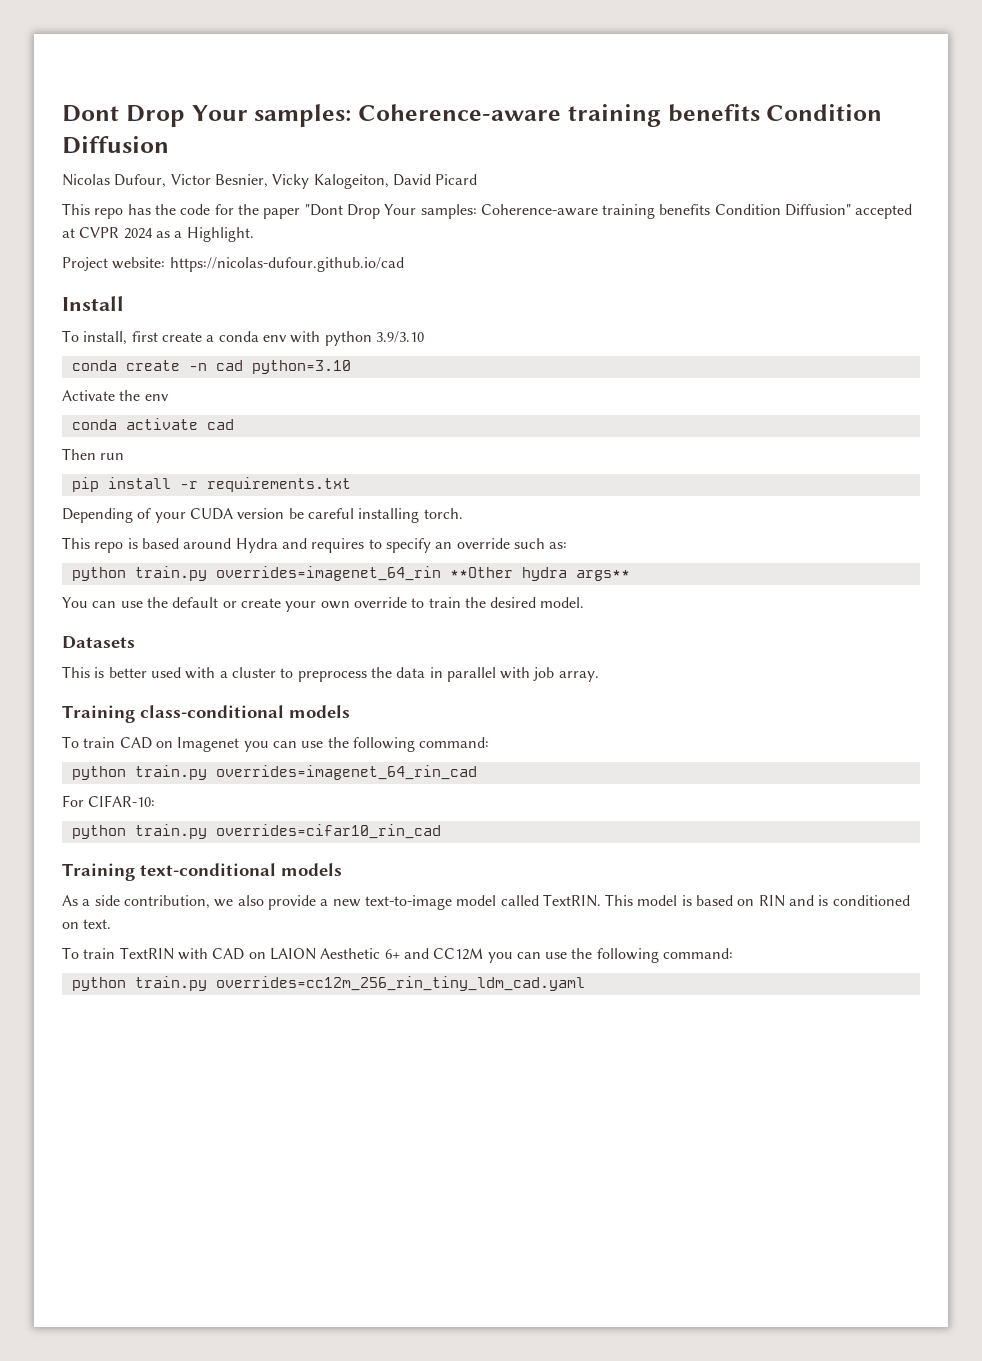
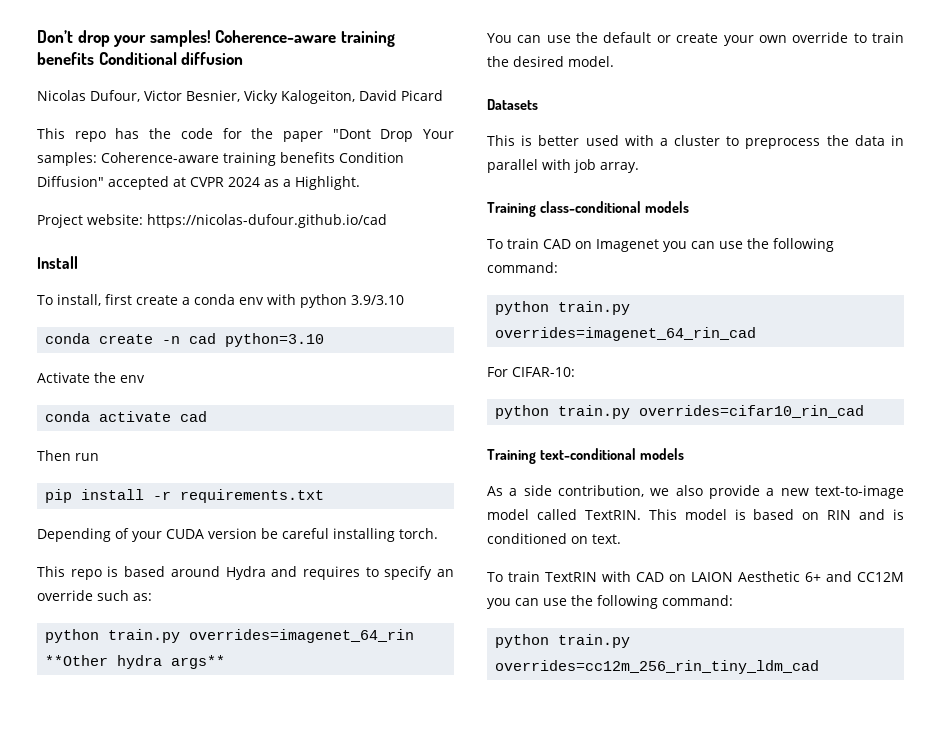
- Dont Drop Your samples: Coherence-aware training benefits Condition Diffusion
+ Don’t drop your samples! Coherence-aware training benefits Conditional diffusion
- python train.py overrides=cc12m_256_rin_tiny_ldm_cad.yaml
+ python train.py overrides=cc12m_256_rin_tiny_ldm_cad

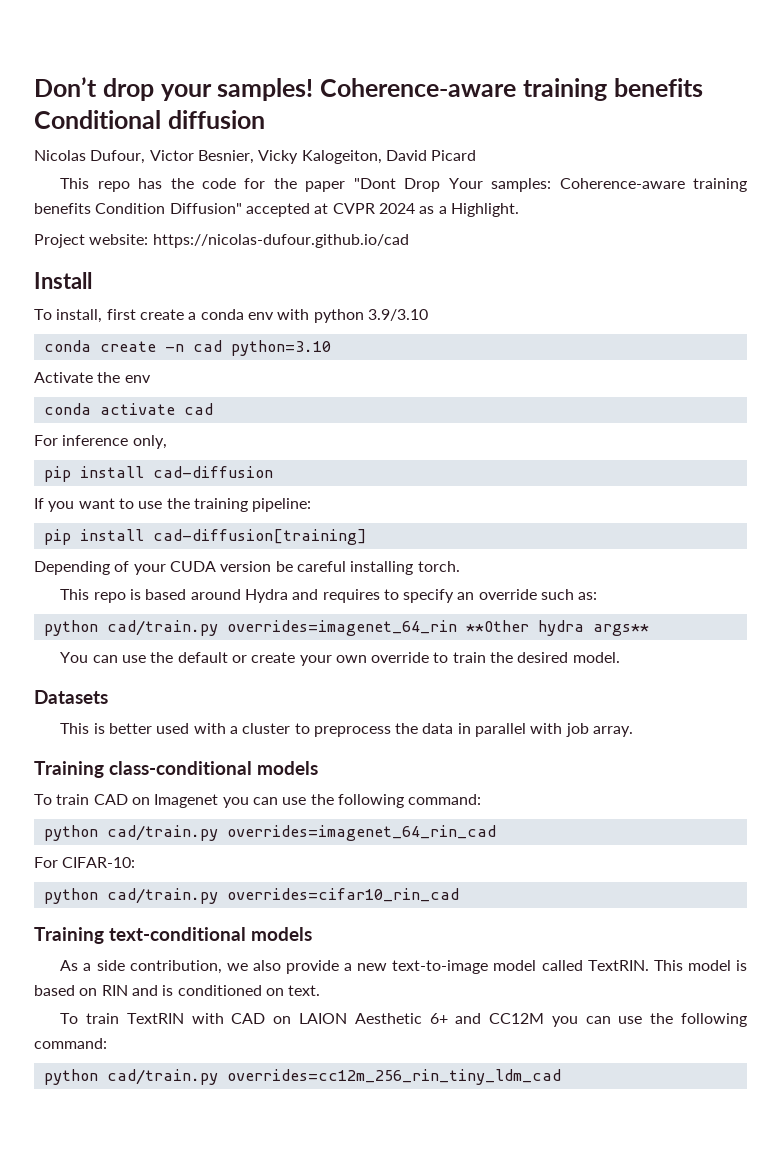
- Then run
- pip install -r requirements.txt
+ For inference only,
+ pip install cad-diffusion
+ If you want to use the training pipeline:
+ pip install cad-diffusion[training]
- python train.py overrides=imagenet_64_rin **Other hydra args**
+ python cad/train.py overrides=imagenet_64_rin **Other hydra args**
- python train.py overrides=imagenet_64_rin_cad
+ python cad/train.py overrides=imagenet_64_rin_cad
- python train.py overrides=cifar10_rin_cad
+ python cad/train.py overrides=cifar10_rin_cad
- python train.py overrides=cc12m_256_rin_tiny_ldm_cad
+ python cad/train.py overrides=cc12m_256_rin_tiny_ldm_cad

